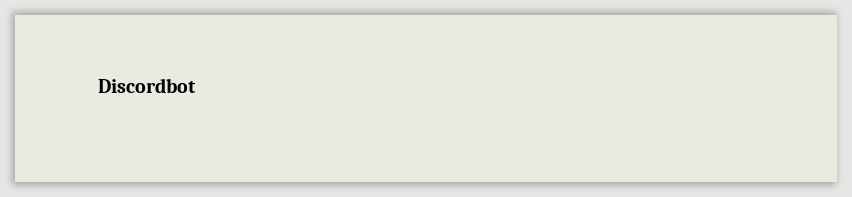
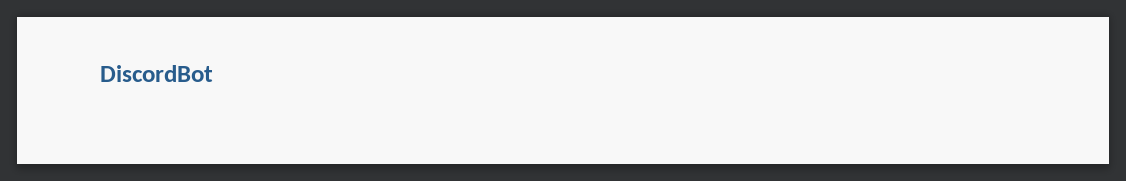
- Discordbot
+ DiscordBot

